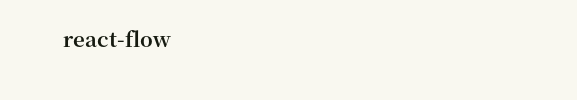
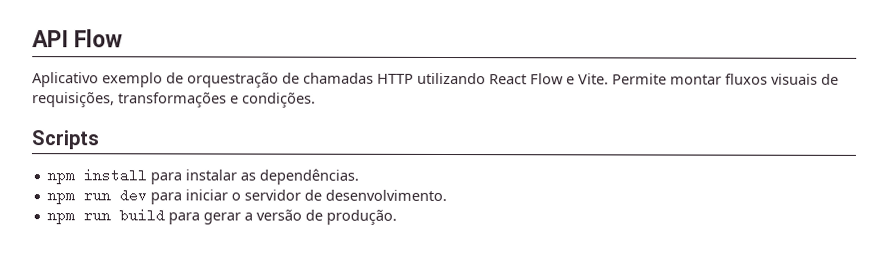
- react-flow
+ API Flow
+ Aplicativo exemplo de orquestração de chamadas HTTP utilizando React Flow e Vite. Permite montar fluxos visuais de requisições, transformações e condições.
+ Scripts
+ npm install para instalar as dependências.
+ npm run dev para iniciar o servidor de desenvolvimento.
+ npm run build para gerar a versão de produção.

